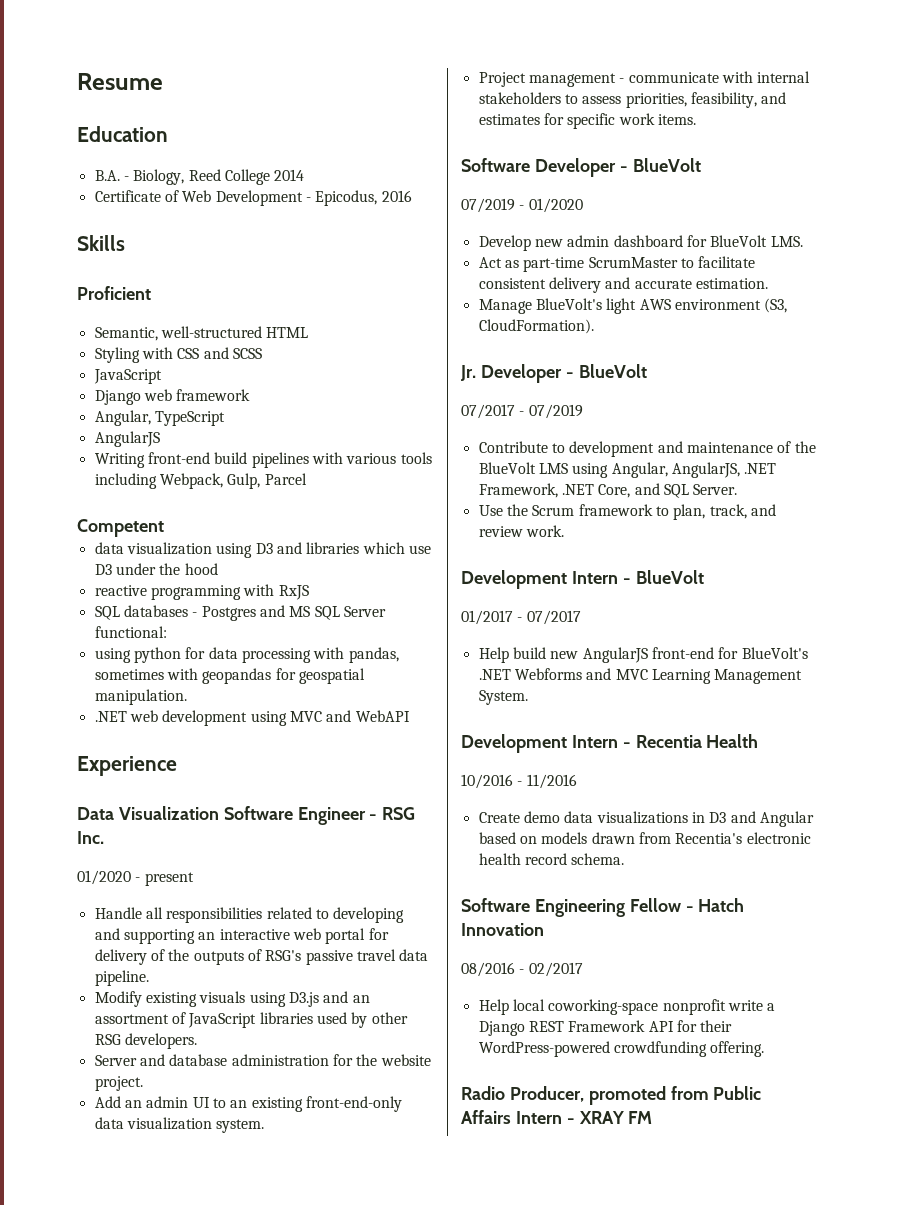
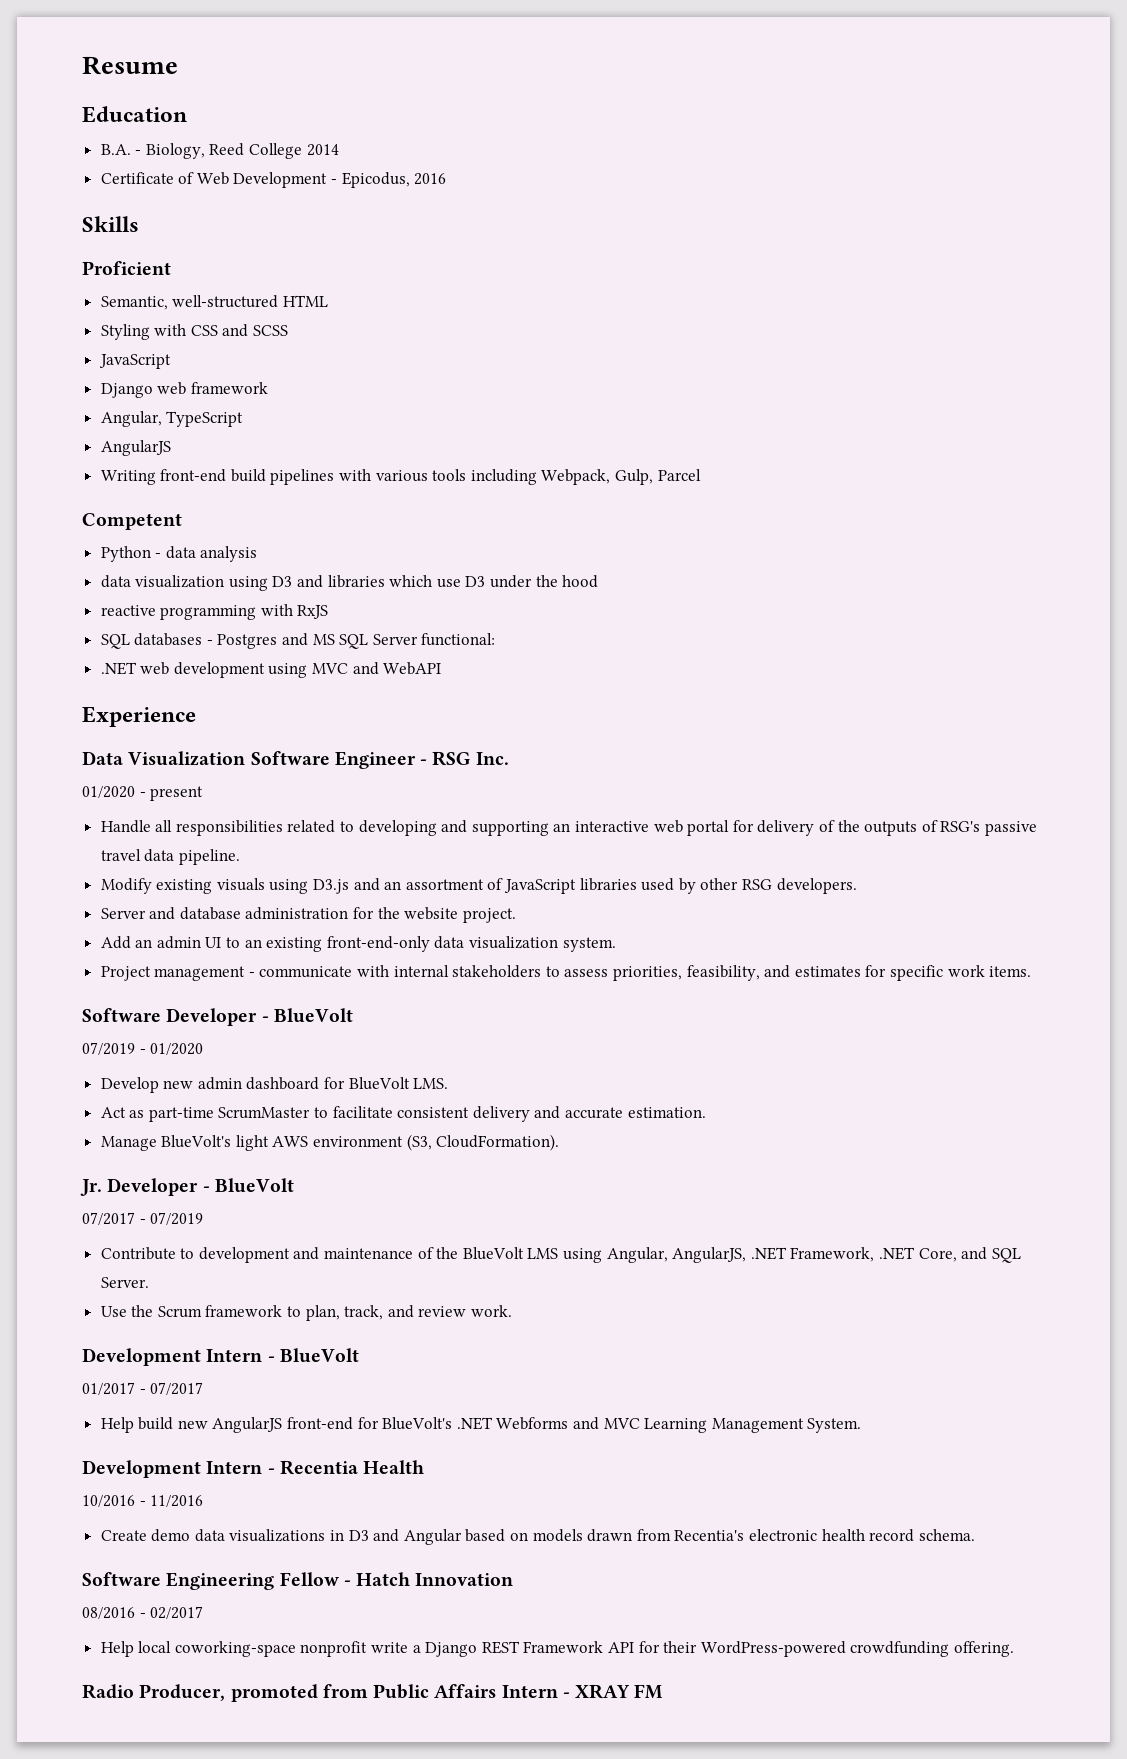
+ Python - data analysis
- using python for data processing with pandas, sometimes with geopandas for geospatial manipulation.

